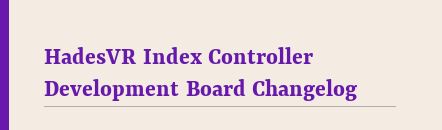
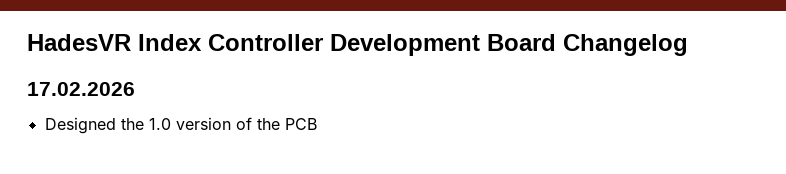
+ 17.02.2026
+ Designed the 1.0 version of the PCB

